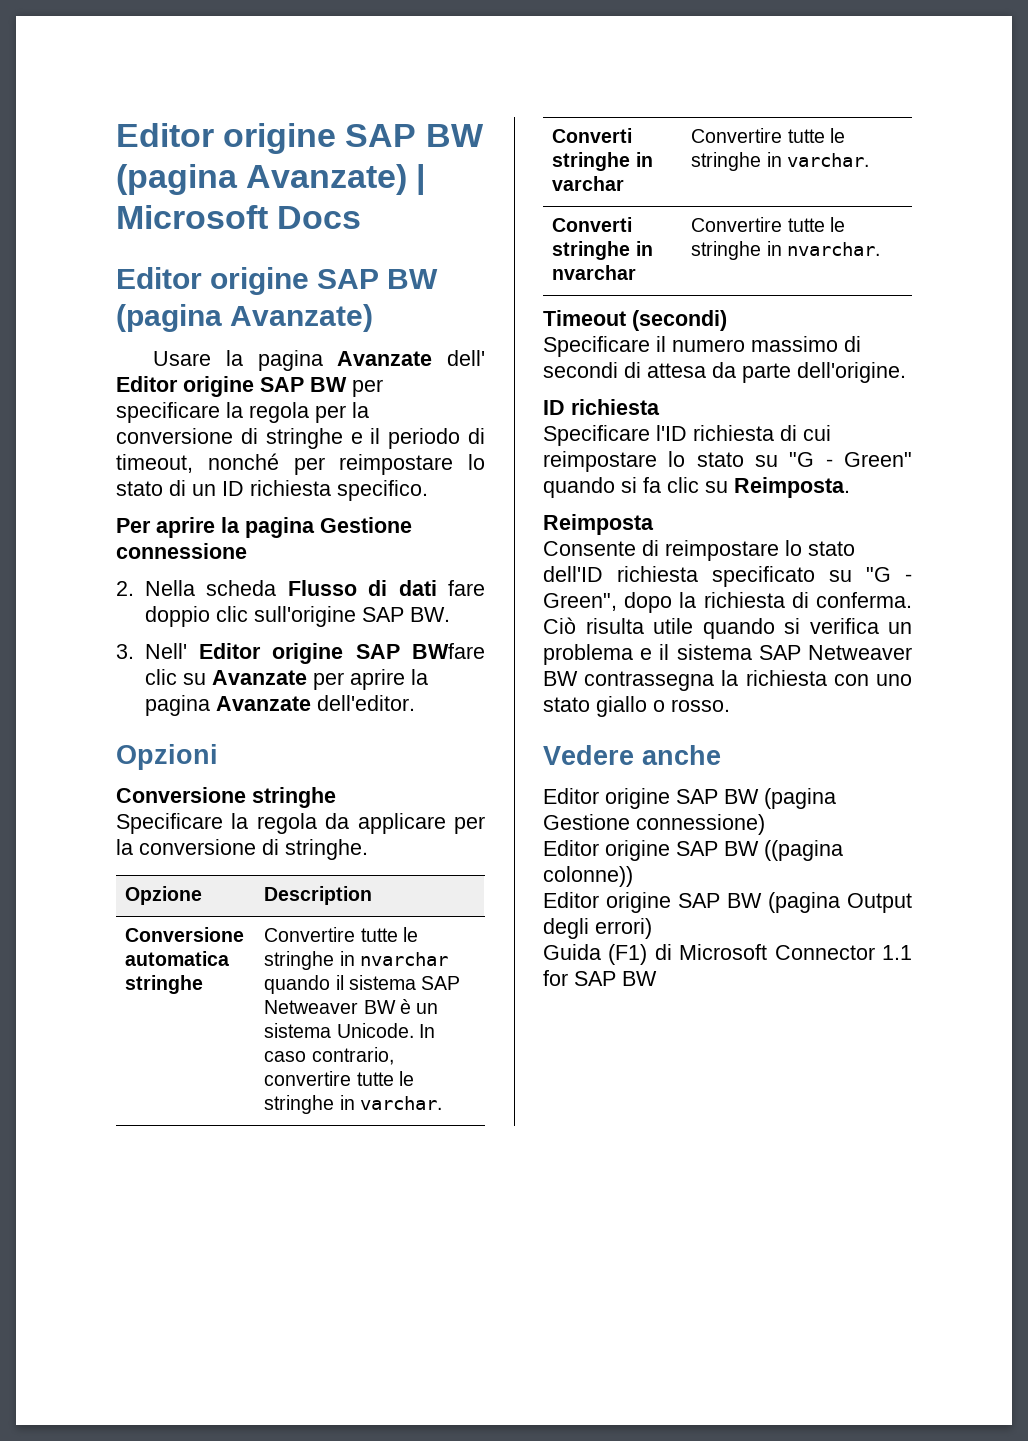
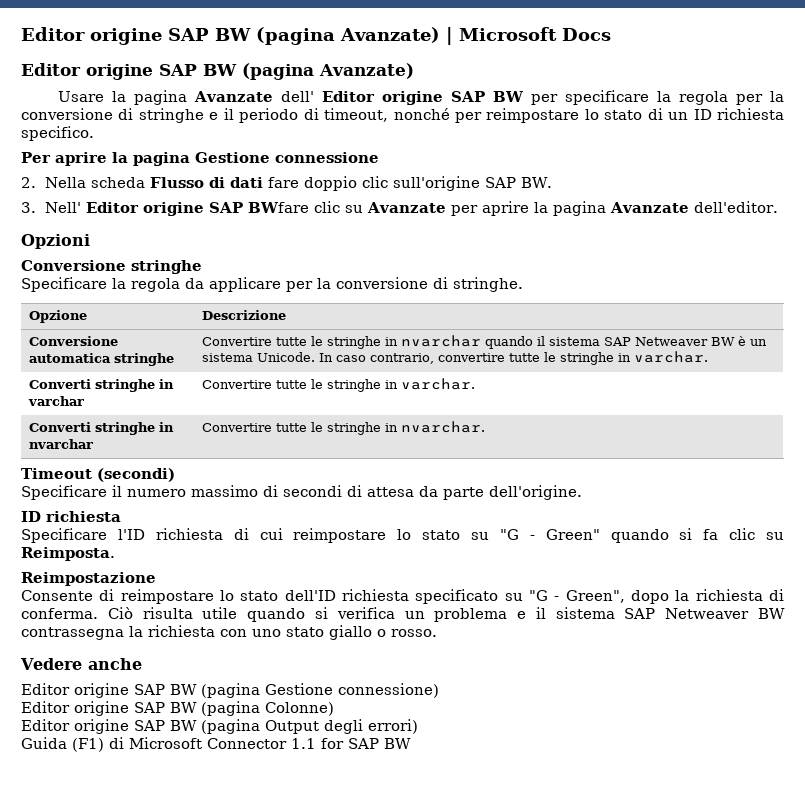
- Opzione | Description
+ Opzione | Descrizione
- Reimposta
+ Reimpostazione
- Editor origine SAP BW ((pagina colonne))
+ Editor origine SAP BW (pagina Colonne)

